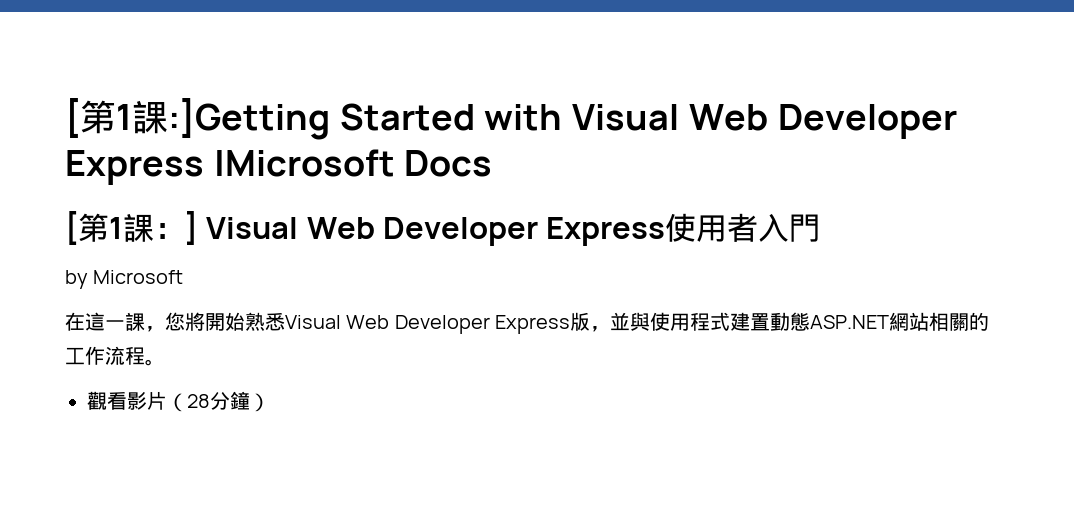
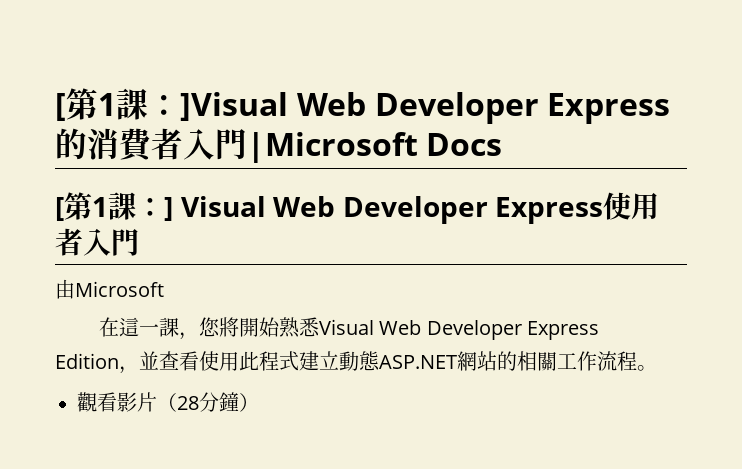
- [第1課:]Getting Started with Visual Web Developer Express |Microsoft Docs
+ [第1課：]Visual Web Developer Express的消費者入門|Microsoft Docs
- by Microsoft
+ 由Microsoft
- 在這一課，您將開始熟悉Visual Web Developer Express版，並與使用程式建置動態ASP.NET網站相關的工作流程。
+ 在這一課，您將開始熟悉Visual Web Developer Express Edition，並查看使用此程式建立動態ASP.NET網站的相關工作流程。

